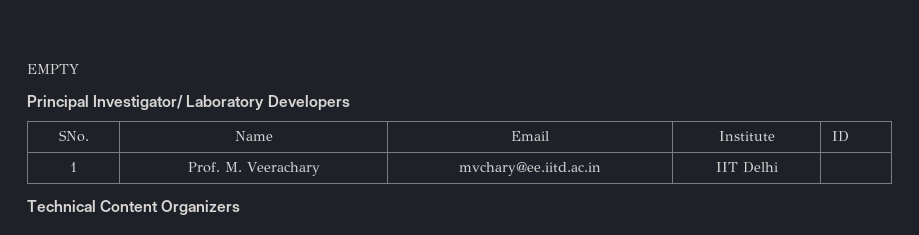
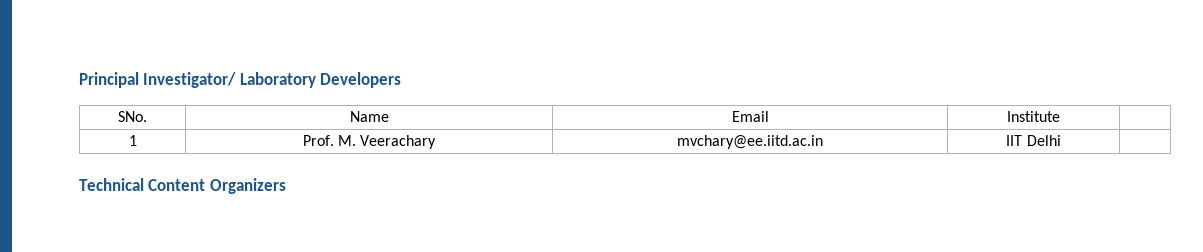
- EMPTY
- SNo. | Name | Email | Institute | ID
+ SNo. | Name | Email | Institute |

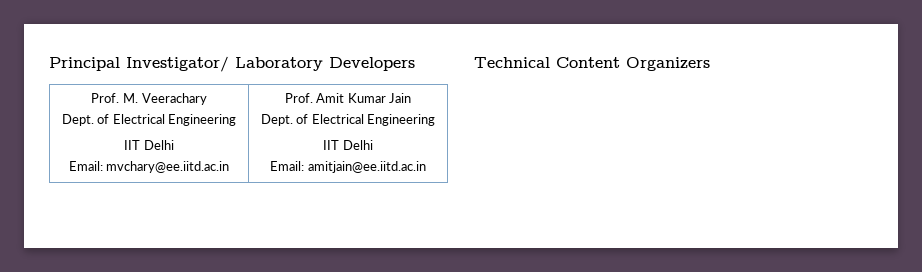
- SNo. | Name | Email | Institute |
- 1 | Prof. M. Veerachary | mvchary@ee.iitd.ac.in | IIT Delhi |
+ Prof. M. Veerachary
+ Dept. of Electrical Engineering
+ IIT Delhi
+ Email: mvchary@ee.iitd.ac.in | Prof. Amit Kumar Jain
+ Dept. of Electrical Engineering
+ IIT Delhi
+ Email: amitjain@ee.iitd.ac.in

